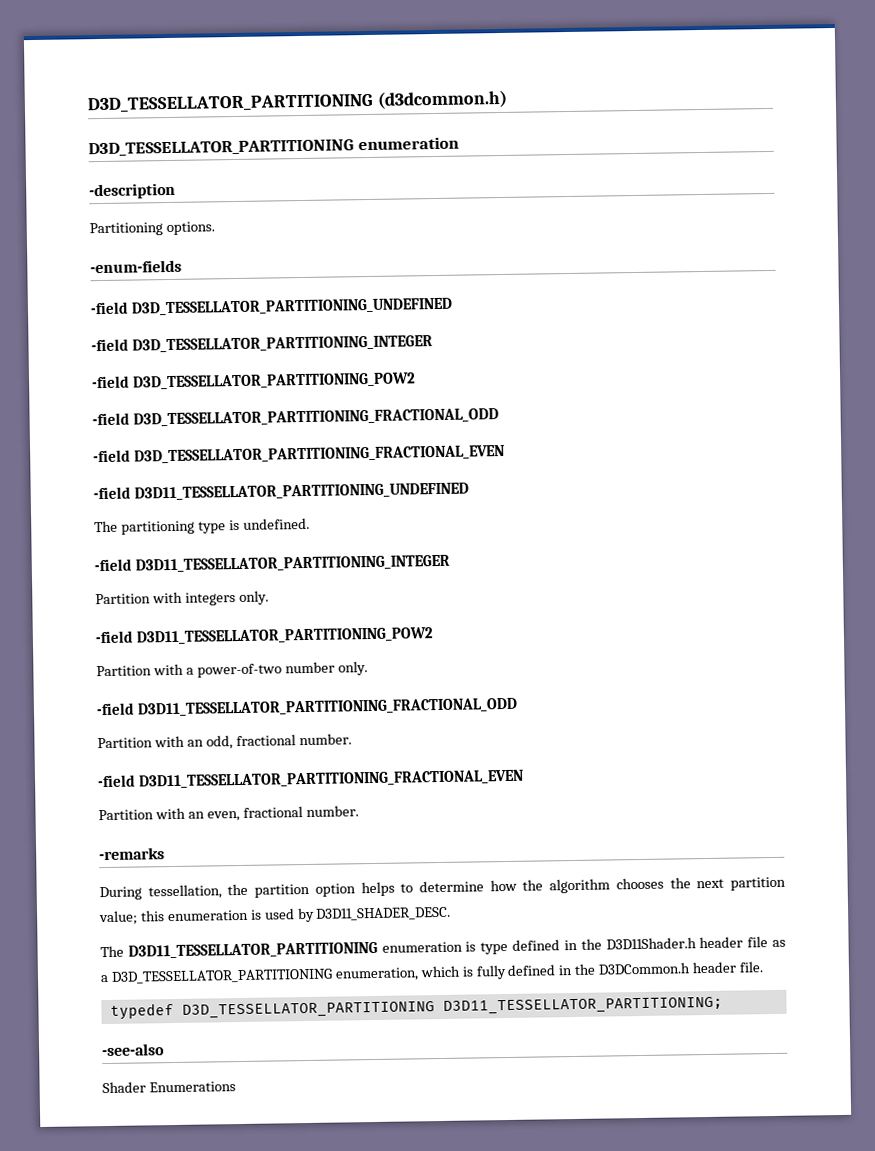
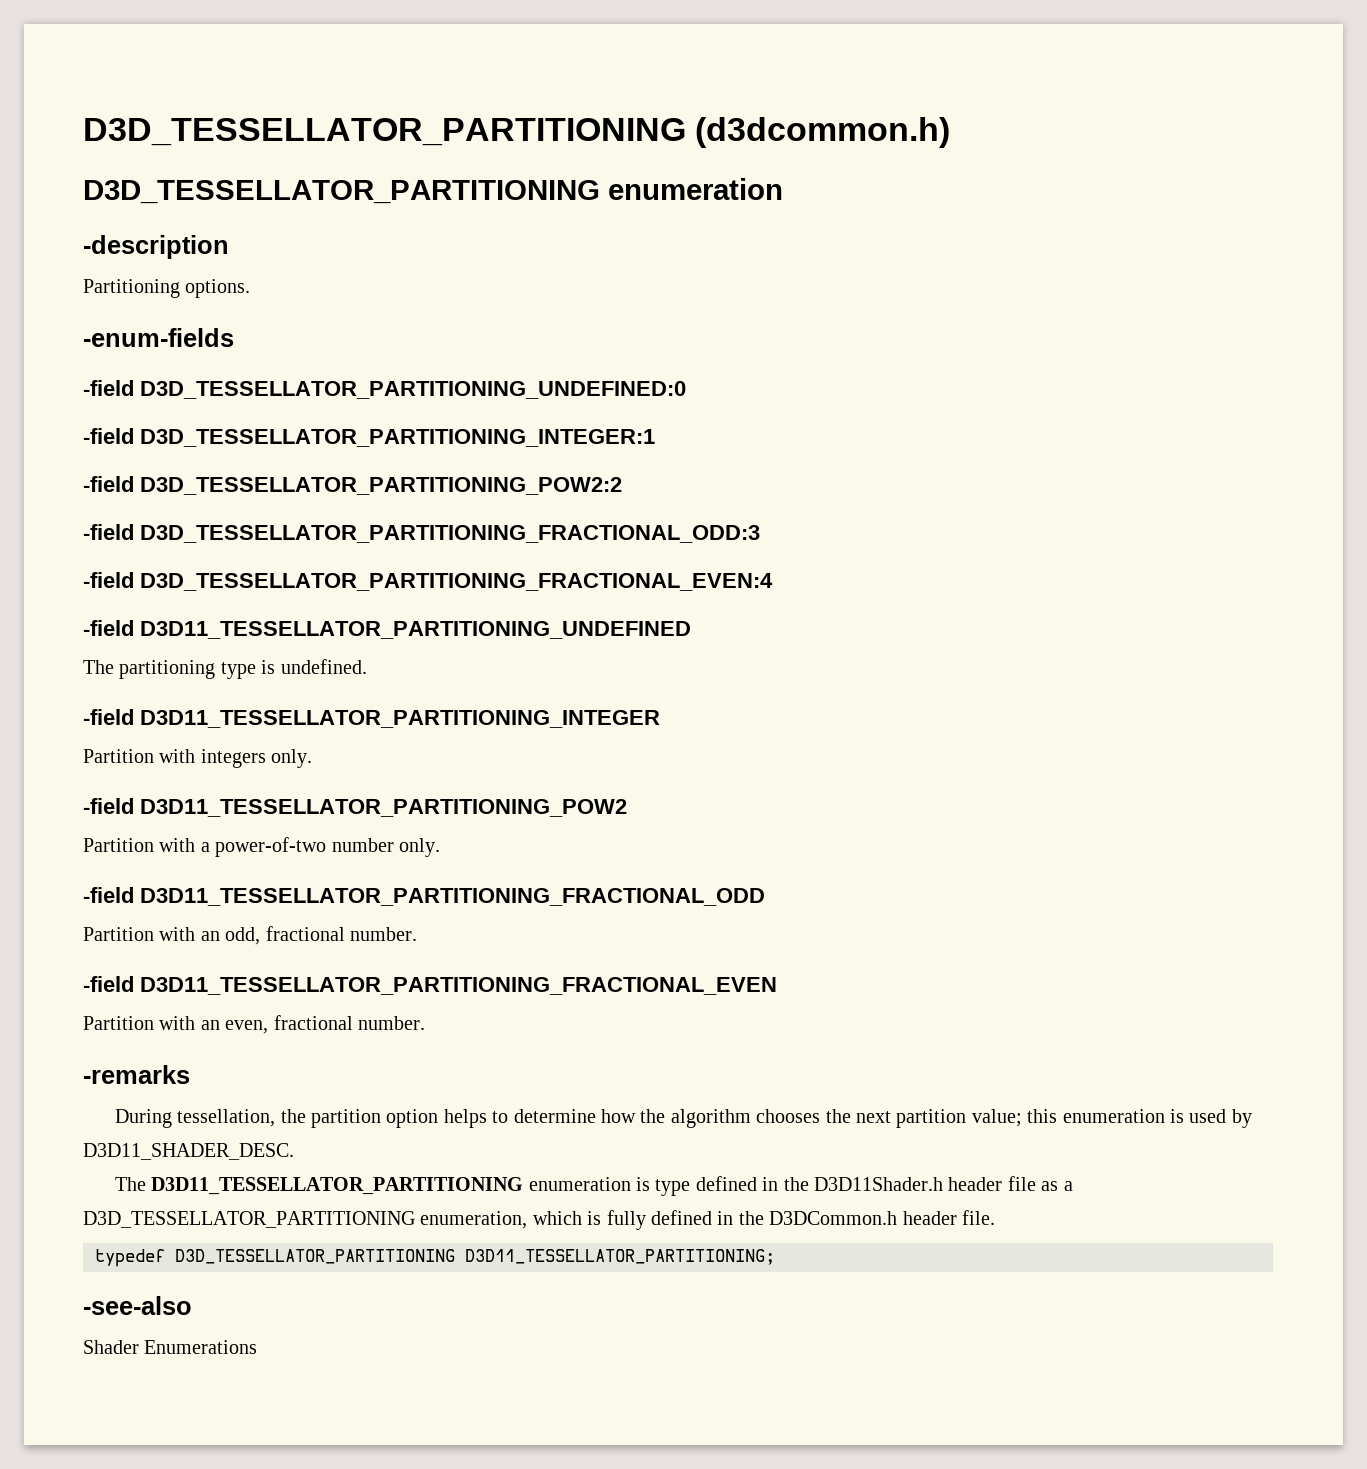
- -field D3D_TESSELLATOR_PARTITIONING_UNDEFINED
- -field D3D_TESSELLATOR_PARTITIONING_INTEGER
- -field D3D_TESSELLATOR_PARTITIONING_POW2
- -field D3D_TESSELLATOR_PARTITIONING_FRACTIONAL_ODD
- -field D3D_TESSELLATOR_PARTITIONING_FRACTIONAL_EVEN
+ -field D3D_TESSELLATOR_PARTITIONING_UNDEFINED:0
+ -field D3D_TESSELLATOR_PARTITIONING_INTEGER:1
+ -field D3D_TESSELLATOR_PARTITIONING_POW2:2
+ -field D3D_TESSELLATOR_PARTITIONING_FRACTIONAL_ODD:3
+ -field D3D_TESSELLATOR_PARTITIONING_FRACTIONAL_EVEN:4

